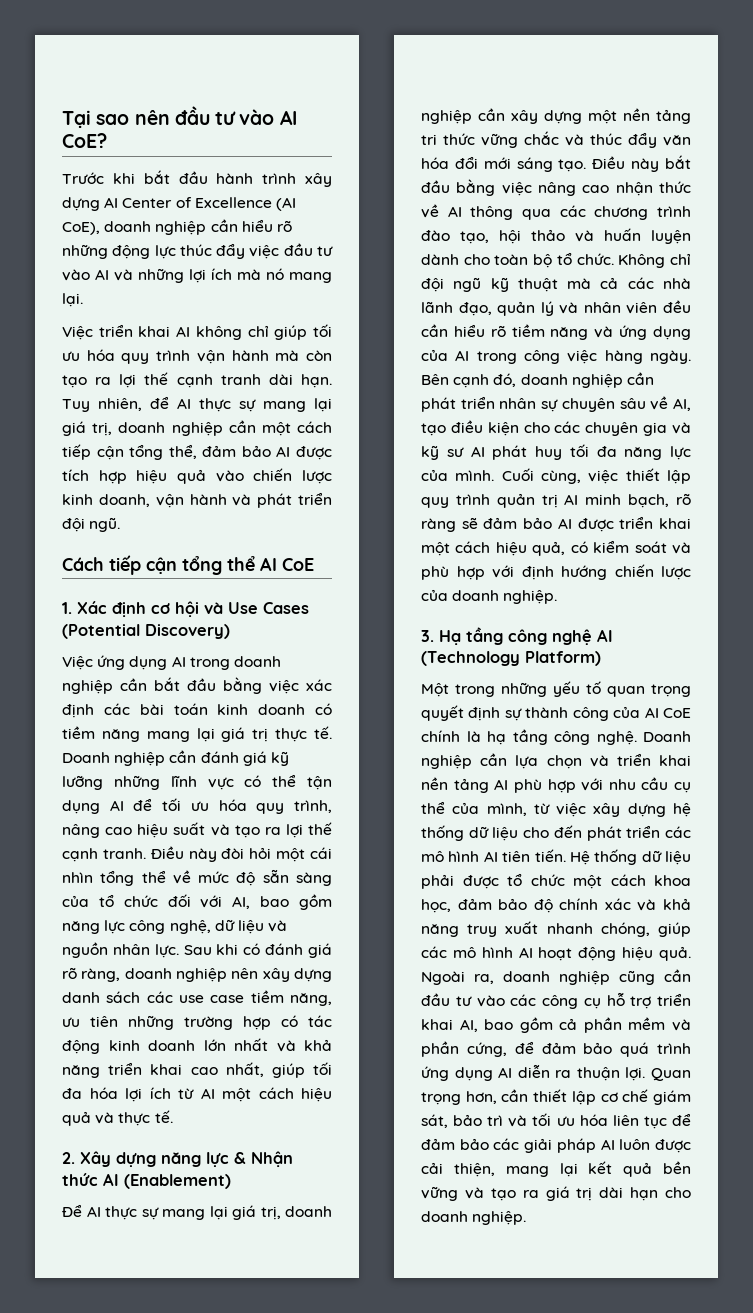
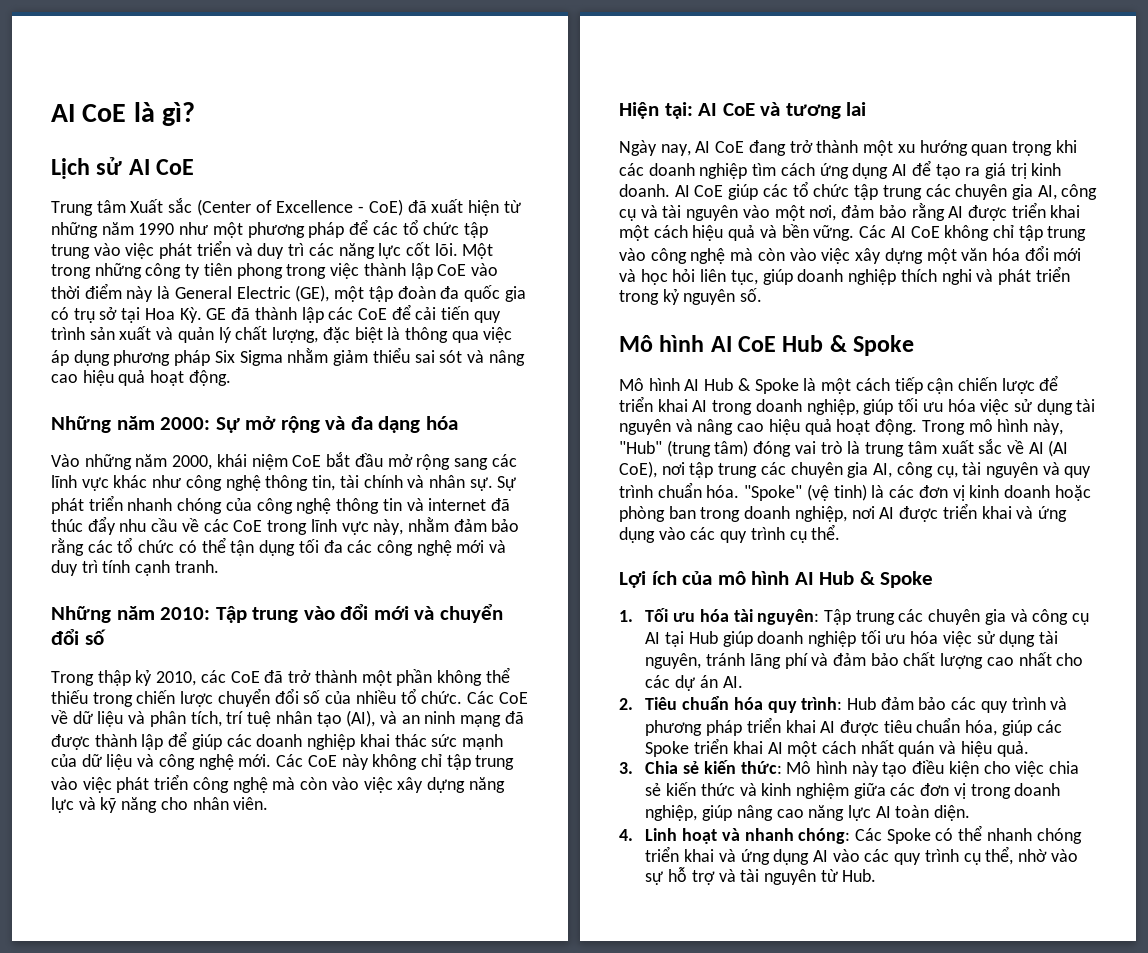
- Tại sao nên đầu tư vào AI CoE?
- Trước khi bắt đầu hành trình xây dựng AI Center of Excellence (AI CoE), doanh nghiệp cần hiểu rõ những động lực thúc đẩy việc đầu tư vào AI và những lợi ích mà nó mang lại.
- Việc triển khai AI không chỉ giúp tối ưu hóa quy trình vận hành mà còn tạo ra lợi thế cạnh tranh dài hạn. Tuy nhiên, để AI thực sự mang lại giá trị, doanh nghiệp cần một cách tiếp cận tổng thể, đảm bảo AI được tích hợp hiệu quả vào chiến lược kinh doanh, vận hành và phát triển đội ngũ.
- Cách tiếp cận tổng thể AI CoE
- 1. Xác định cơ hội và Use Cases (Potential Discovery)
- Việc ứng dụng AI trong doanh nghiệp cần bắt đầu bằng việc xác định các bài toán kinh doanh có tiềm năng mang lại giá trị thực tế. Doanh nghiệp cần đánh giá kỹ lưỡng những lĩnh vực có thể tận dụng AI để tối ưu hóa quy trình, nâng cao hiệu suất và tạo ra lợi thế cạnh tranh. Điều này đòi hỏi một cái nhìn tổng thể về mức độ sẵn sàng của tổ chức đối với AI, bao gồm năng lực công nghệ, dữ liệu và nguồn nhân lực. Sau khi có đánh giá rõ ràng, doanh nghiệp nên xây dựng danh sách các use case tiềm năng, ưu tiên những trường hợp có tác động kinh doanh lớn nhất và khả năng triển khai cao nhất, giúp tối đa hóa lợi ích từ AI một cách hiệu quả và thực tế.
- 2. Xây dựng năng lực & Nhận thức AI (Enablement)
- Để AI thực sự mang lại giá trị, doanh nghiệp cần xây dựng một nền tảng tri thức vững chắc và thúc đẩy văn hóa đổi mới sáng tạo. Điều này bắt đầu bằng việc nâng cao nhận thức về AI thông qua các chương trình đào tạo, hội thảo và huấn luyện dành cho toàn bộ tổ chức. Không chỉ đội ngũ kỹ thuật mà cả các nhà lãnh đạo, quản lý và nhân viên đều cần hiểu rõ tiềm năng và ứng dụng của AI trong công việc hàng ngày. Bên cạnh đó, doanh nghiệp cần phát triển nhân sự chuyên sâu về AI, tạo điều kiện cho các chuyên gia và kỹ sư AI phát huy tối đa năng lực của mình. Cuối cùng, việc thiết lập quy trình quản trị AI minh bạch, rõ ràng sẽ đảm bảo AI được triển khai một cách hiệu quả, có kiểm soát và phù hợp với định hướng chiến lược của doanh nghiệp.
- 3. Hạ tầng công nghệ AI (Technology Platform)
- Một trong những yếu tố quan trọng quyết định sự thành công của AI CoE chính là hạ tầng công nghệ. Doanh nghiệp cần lựa chọn và triển khai nền tảng AI phù hợp với nhu cầu cụ thể của mình, từ việc xây dựng hệ thống dữ liệu cho đến phát triển các mô hình AI tiên tiến. Hệ thống dữ liệu phải được tổ chức một cách khoa học, đảm bảo độ chính xác và khả năng truy xuất nhanh chóng, giúp các mô hình AI hoạt động hiệu quả. Ngoài ra, doanh nghiệp cũng cần đầu tư vào các công cụ hỗ trợ triển khai AI, bao gồm cả phần mềm và phần cứng, để đảm bảo quá trình ứng dụng AI diễn ra thuận lợi. Quan trọng hơn, cần thiết lập cơ chế giám sát, bảo trì và tối ưu hóa liên tục để đảm bảo các giải pháp AI luôn được cải thiện, mang lại kết quả bền vững và tạo ra giá trị dài hạn cho doanh nghiệp.
+ AI CoE là gì?
+ Lịch sử AI CoE
+ Trung tâm Xuất sắc (Center of Excellence - CoE) đã xuất hiện từ những năm 1990 như một phương pháp để các tổ chức tập trung vào việc phát triển và duy trì các năng lực cốt lõi. Một trong những công ty tiên phong trong việc thành lập CoE vào thời điểm này là General Electric (GE), một tập đoàn đa quốc gia có trụ sở tại Hoa Kỳ. GE đã thành lập các CoE để cải tiến quy trình sản xuất và quản lý chất lượng, đặc biệt là thông qua việc áp dụng phương pháp Six Sigma nhằm giảm thiểu sai sót và nâng cao hiệu quả hoạt động.
+ Những năm 2000: Sự mở rộng và đa dạng hóa
+ Vào những năm 2000, khái niệm CoE bắt đầu mở rộng sang các lĩnh vực khác như công nghệ thông tin, tài chính và nhân sự. Sự phát triển nhanh chóng của công nghệ thông tin và internet đã thúc đẩy nhu cầu về các CoE trong lĩnh vực này, nhằm đảm bảo rằng các tổ chức có thể tận dụng tối đa các công nghệ mới và duy trì tính cạnh tranh.
+ Những năm 2010: Tập trung vào đổi mới và chuyển đổi số
+ Trong thập kỷ 2010, các CoE đã trở thành một phần không thể thiếu trong chiến lược chuyển đổi số của nhiều tổ chức. Các CoE về dữ liệu và phân tích, trí tuệ nhân tạo (AI), và an ninh mạng đã được thành lập để giúp các doanh nghiệp khai thác sức mạnh của dữ liệu và công nghệ mới. Các CoE này không chỉ tập trung vào việc phát triển công nghệ mà còn vào việc xây dựng năng lực và kỹ năng cho nhân viên.
+ Hiện tại: AI CoE và tương lai
+ Ngày nay, AI CoE đang trở thành một xu hướng quan trọng khi các doanh nghiệp tìm cách ứng dụng AI để tạo ra giá trị kinh doanh. AI CoE giúp các tổ chức tập trung các chuyên gia AI, công cụ và tài nguyên vào một nơi, đảm bảo rằng AI được triển khai một cách hiệu quả và bền vững. Các AI CoE không chỉ tập trung vào công nghệ mà còn vào việc xây dựng một văn hóa đổi mới và học hỏi liên tục, giúp doanh nghiệp thích nghi và phát triển trong kỷ nguyên số.
+ Mô hình AI CoE Hub & Spoke
+ Mô hình AI Hub & Spoke là một cách tiếp cận chiến lược để triển khai AI trong doanh nghiệp, giúp tối ưu hóa việc sử dụng tài nguyên và nâng cao hiệu quả hoạt động. Trong mô hình này, "Hub" (trung tâm) đóng vai trò là trung tâm xuất sắc về AI (AI CoE), nơi tập trung các chuyên gia AI, công cụ, tài nguyên và quy trình chuẩn hóa. "Spoke" (vệ tinh) là các đơn vị kinh doanh hoặc phòng ban trong doanh nghiệp, nơi AI được triển khai và ứng dụng vào các quy trình cụ thể.
+ Lợi ích của mô hình AI Hub & Spoke
+ 1. Tối ưu hóa tài nguyên: Tập trung các chuyên gia và công cụ AI tại Hub giúp doanh nghiệp tối ưu hóa việc sử dụng tài nguyên, tránh lãng phí và đảm bảo chất lượng cao nhất cho các dự án AI.
+ 2. Tiêu chuẩn hóa quy trình: Hub đảm bảo các quy trình và phương pháp triển khai AI được tiêu chuẩn hóa, giúp các Spoke triển khai AI một cách nhất quán và hiệu quả.
+ 3. Chia sẻ kiến thức: Mô hình này tạo điều kiện cho việc chia sẻ kiến thức và kinh nghiệm giữa các đơn vị trong doanh nghiệp, giúp nâng cao năng lực AI toàn diện.
+ 4. Linh hoạt và nhanh chóng: Các Spoke có thể nhanh chóng triển khai và ứng dụng AI vào các quy trình cụ thể, nhờ vào sự hỗ trợ và tài nguyên từ Hub.

